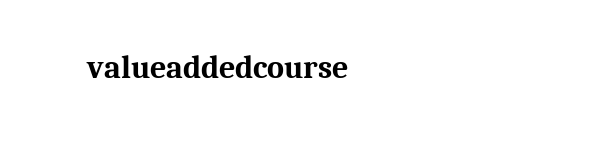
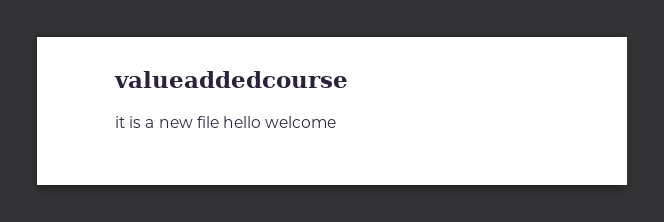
+ it is a new file hello welcome

